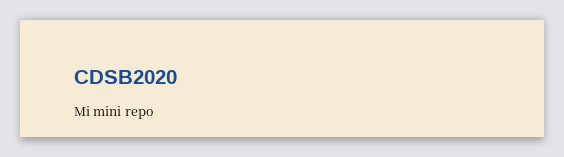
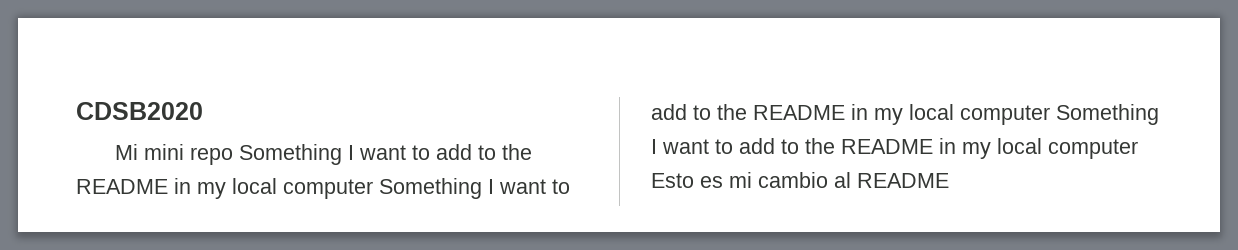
- Mi mini repo
+ Mi mini repo Something I want to add to the README in my local computer Something I want to add to the README in my local computer Something I want to add to the README in my local computer Esto es mi cambio al README

